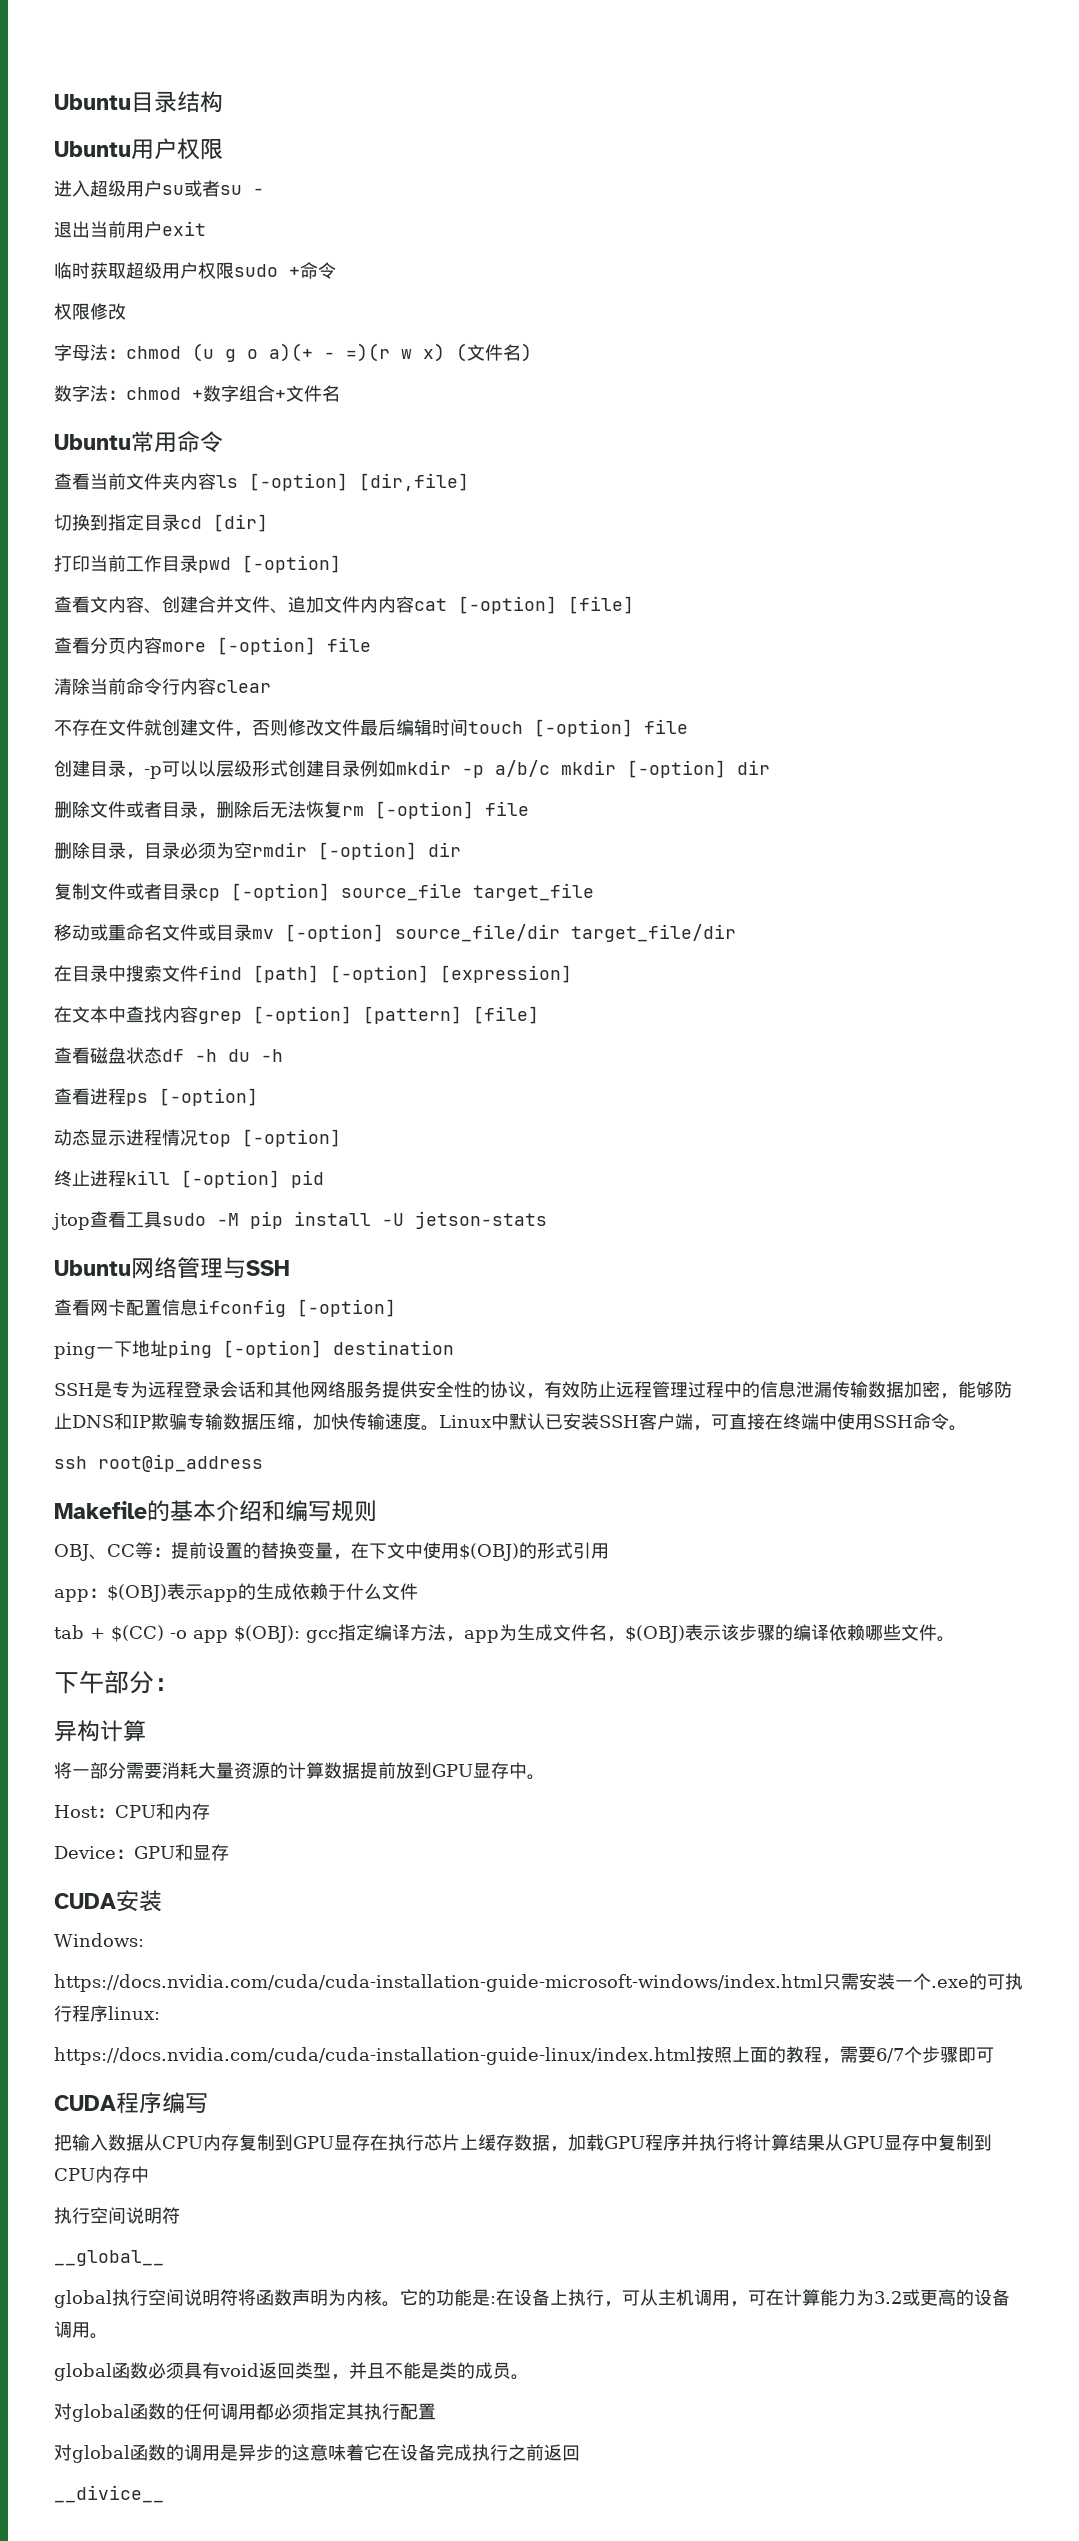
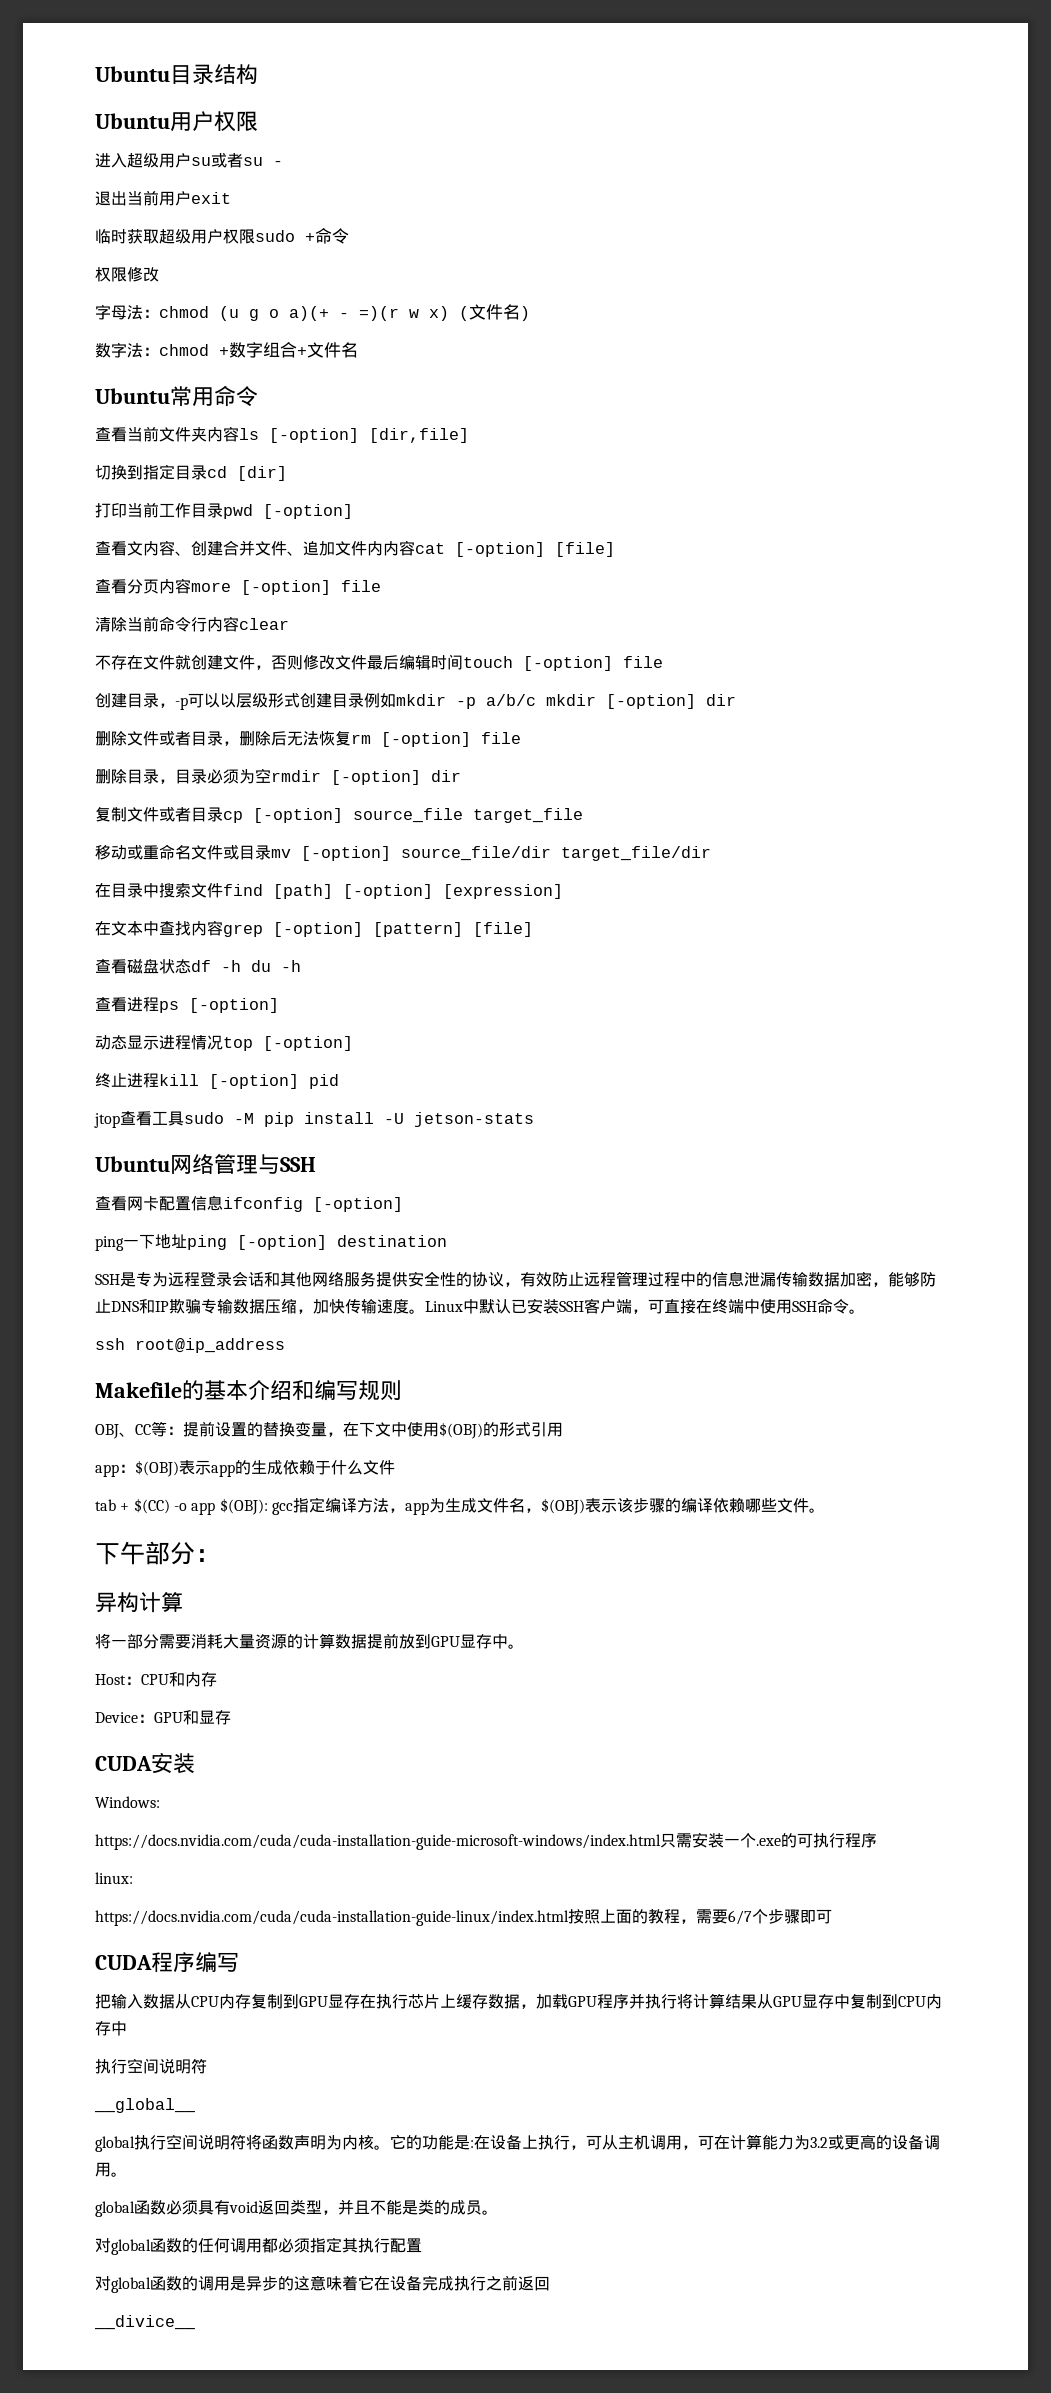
- https://docs.nvidia.com/cuda/cuda-installation-guide-microsoft-windows/index.html只需安装一个.exe的可执行程序linux:
+ https://docs.nvidia.com/cuda/cuda-installation-guide-microsoft-windows/index.html只需安装一个.exe的可执行程序
+ linux:

